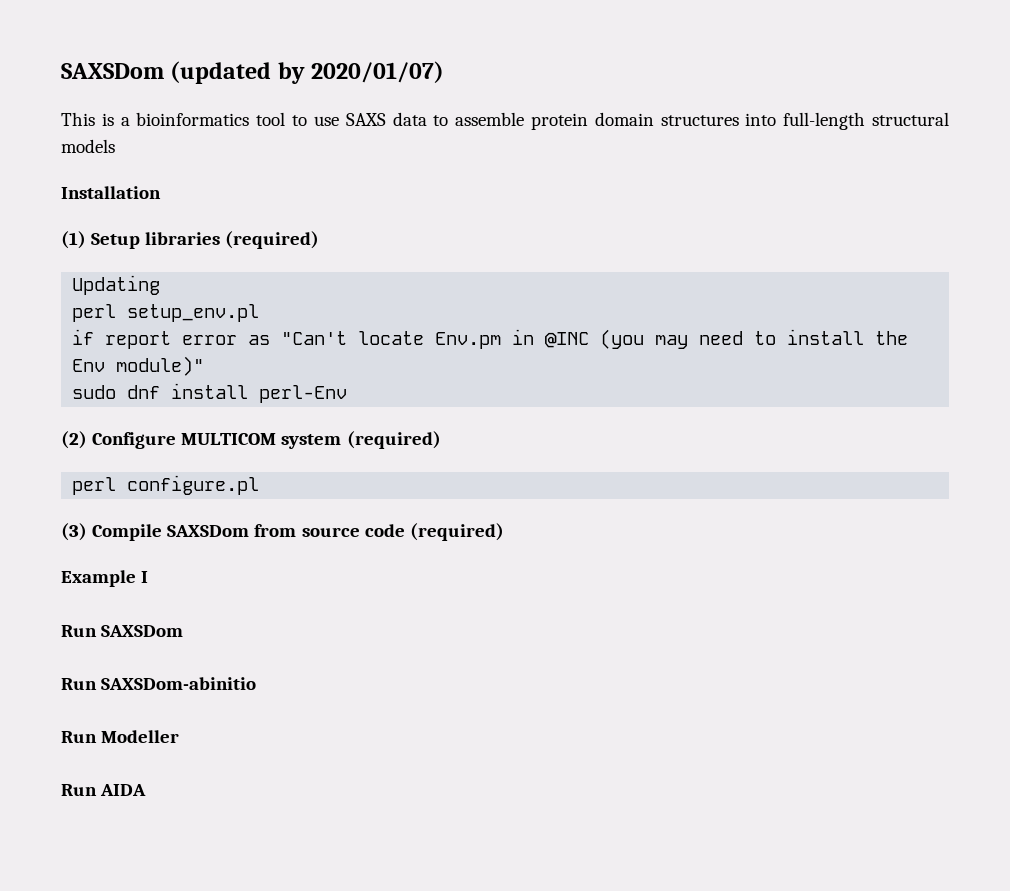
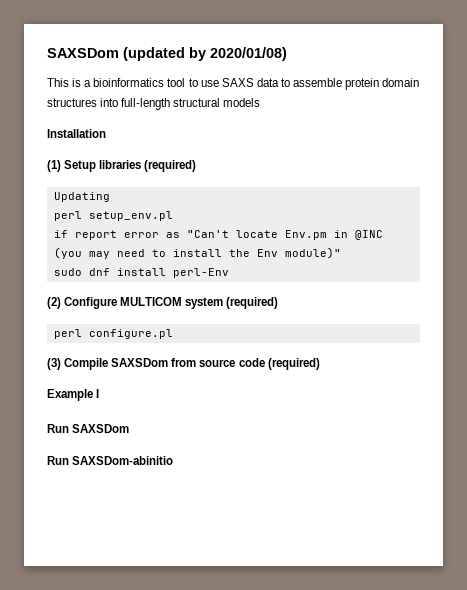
- SAXSDom (updated by 2020/01/07)
+ SAXSDom (updated by 2020/01/08)
- Run Modeller
- Run AIDA

